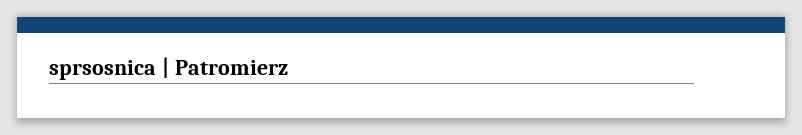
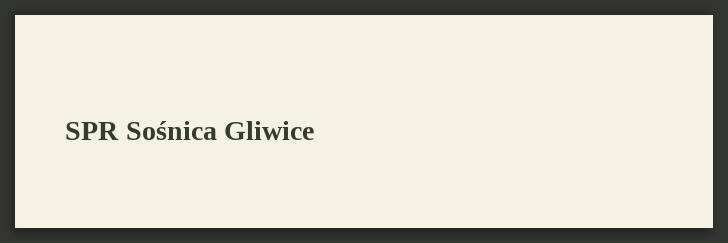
- sprsosnica | Patromierz
+ SPR Sośnica Gliwice

